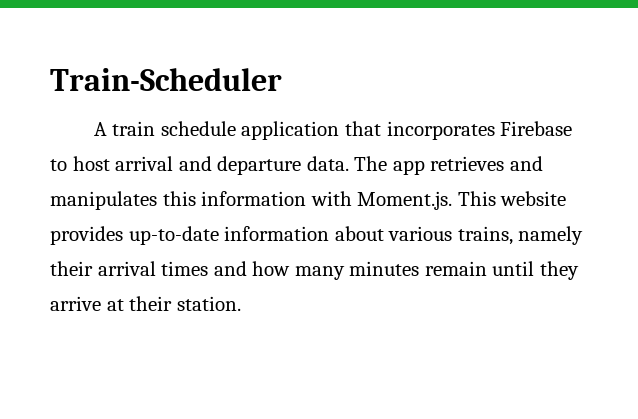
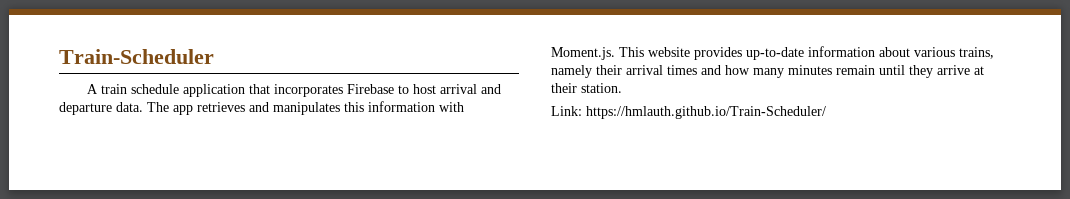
+ Link: https://hmlauth.github.io/Train-Scheduler/

